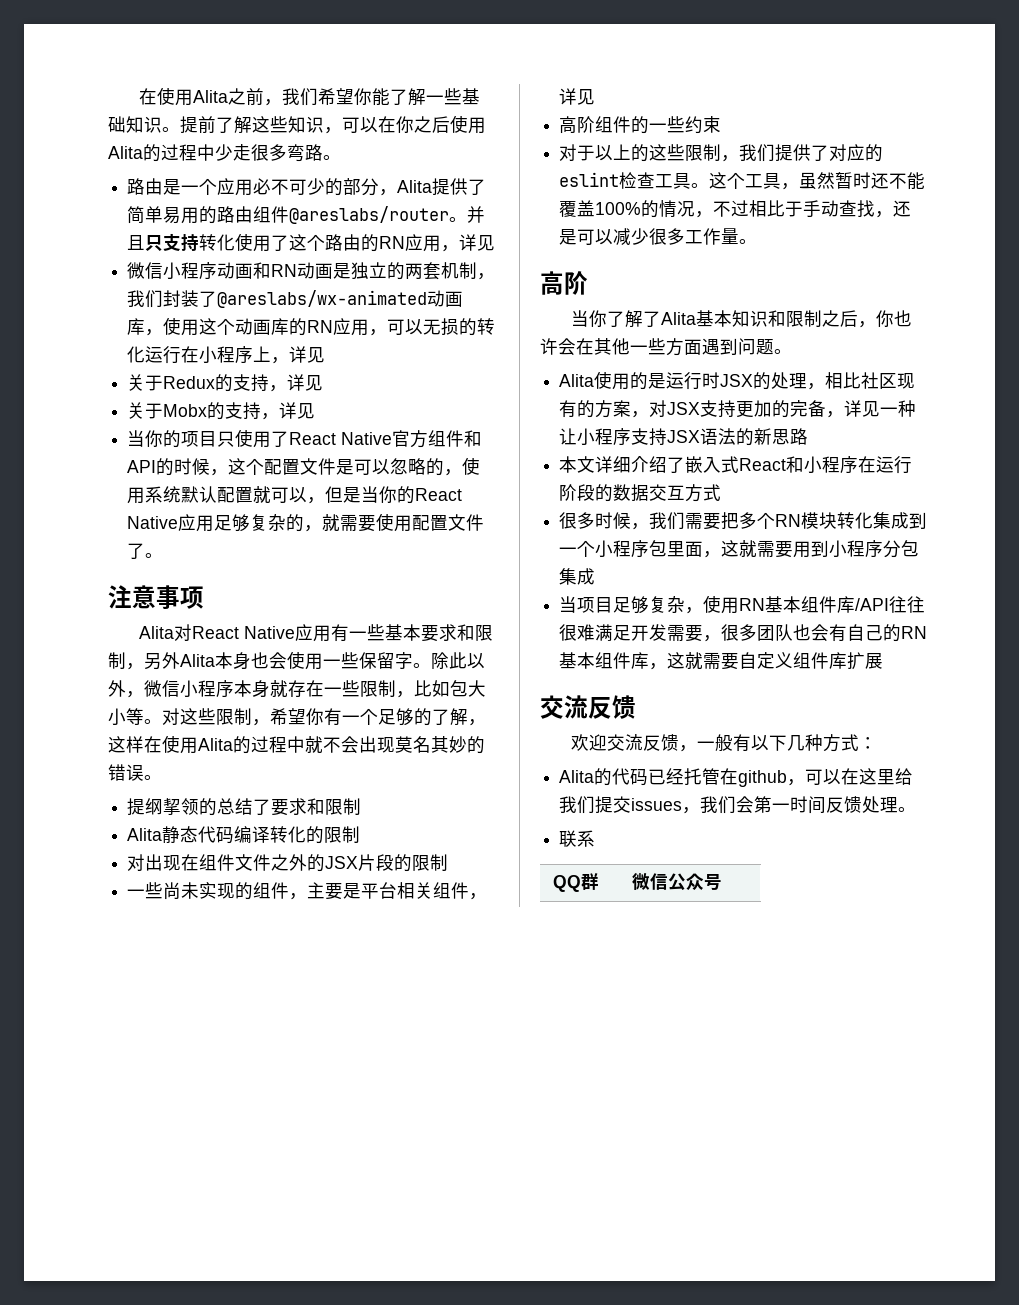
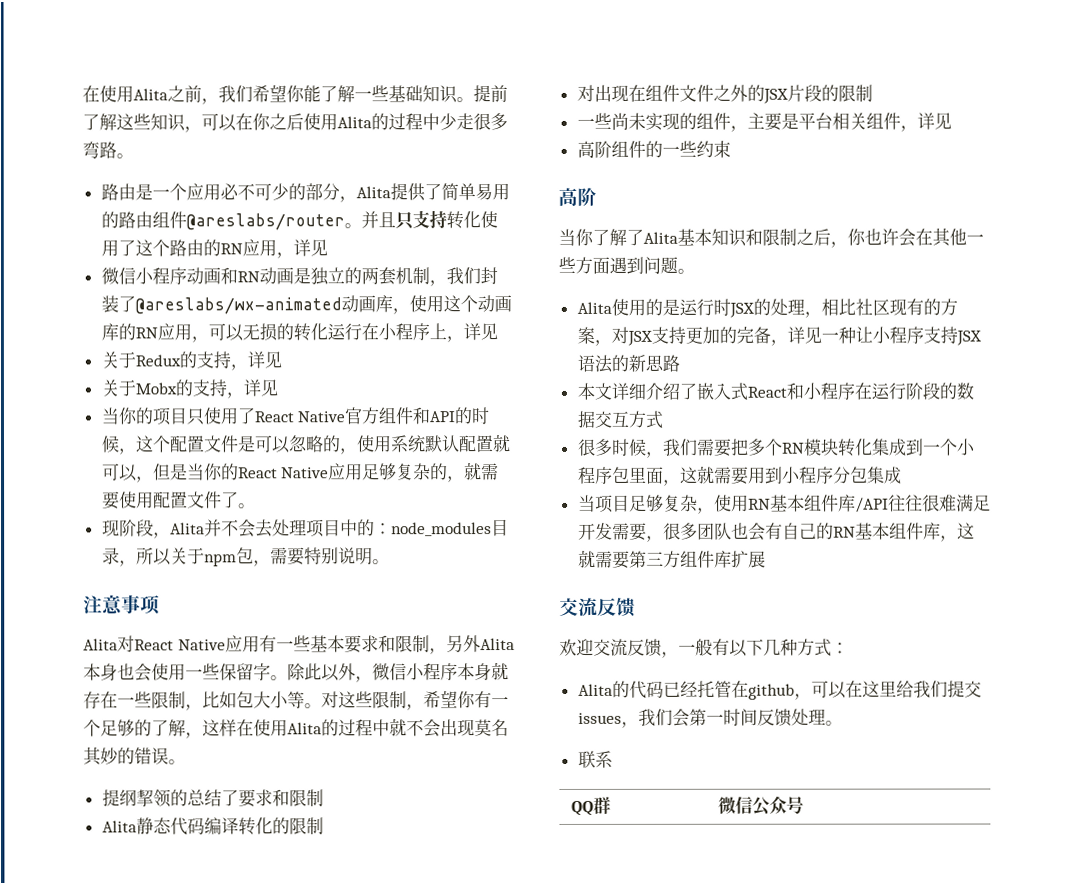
+ 现阶段，Alita并不会去处理项目中的：node_modules目录，所以关于npm包，需要特别说明。
- 对于以上的这些限制，我们提供了对应的eslint检查工具。这个工具，虽然暂时还不能覆盖100%的情况，不过相比于手动查找，还是可以减少很多工作量。
- 当项目足够复杂，使用RN基本组件库/API往往很难满足开发需要，很多团队也会有自己的RN基本组件库，这就需要自定义组件库扩展
+ 当项目足够复杂，使用RN基本组件库/API往往很难满足开发需要，很多团队也会有自己的RN基本组件库，这就需要第三方组件库扩展

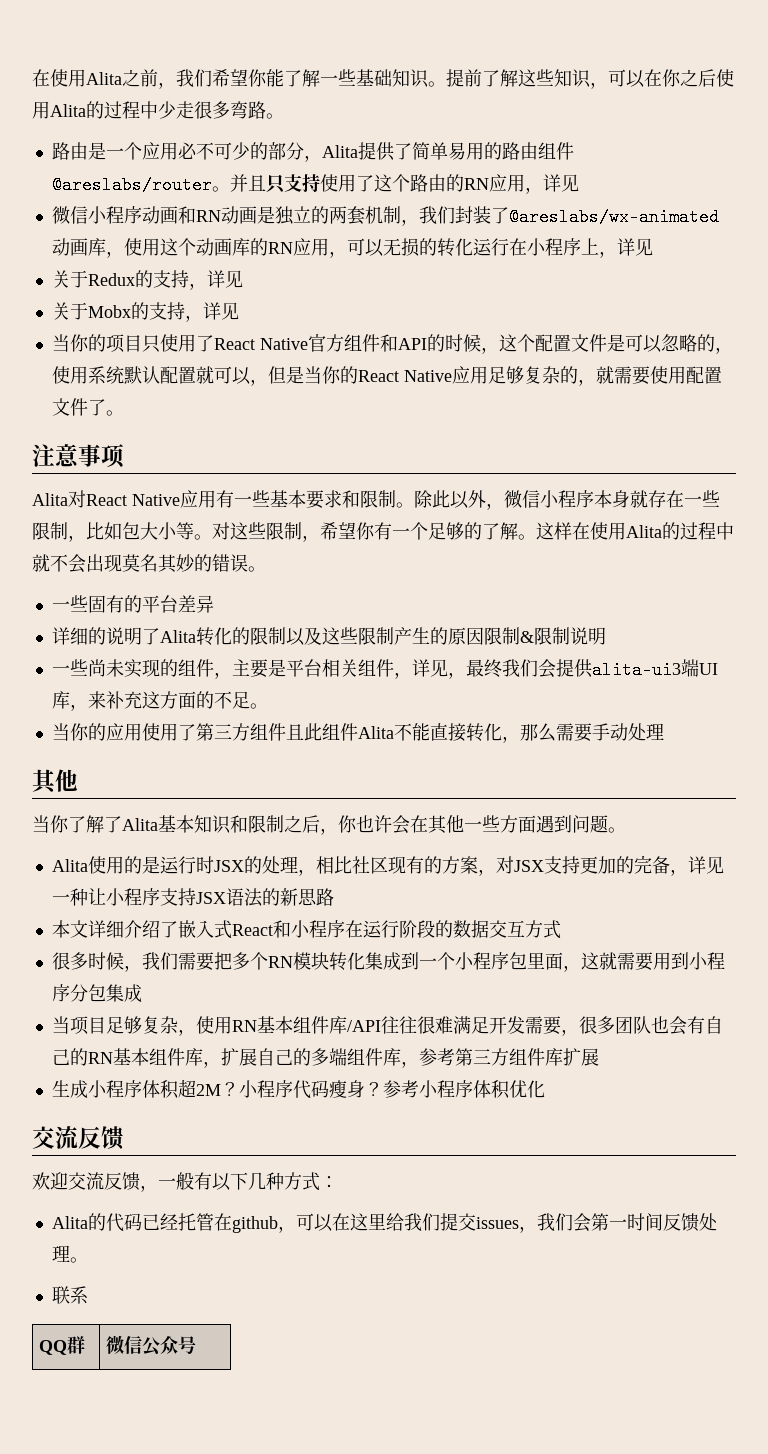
- 并且只支持转化使用了这个路由的RN应用，详见
+ 并且只支持使用了这个路由的RN应用，详见
- 现阶段，Alita并不会去处理项目中的：node_modules目录，所以关于npm包，需要特别说明。
- Alita对React Native应用有一些基本要求和限制，另外Alita本身也会使用一些保留字。
+ Alita对React Native应用有一些基本要求和限制。
- 对这些限制，希望你有一个足够的了解，这样在使用Alita的过程中就不会出现莫名其妙的错误。
+ 对这些限制，希望你有一个足够的了解。这样在使用Alita的过程中就不会出现莫名其妙的错误。
- 提纲挈领的总结了要求和限制
- Alita静态代码编译转化的限制
- 对出现在组件文件之外的JSX片段的限制
+ 一些固有的平台差异
+ 详细的说明了Alita转化的限制以及这些限制产生的原因限制&限制说明
- 一些尚未实现的组件，主要是平台相关组件，详见
- 高阶组件的一些约束
- 高阶
+ 一些尚未实现的组件，主要是平台相关组件，详见，最终我们会提供alita-ui3端UI库，来补充这方面的不足。
+ 当你的应用使用了第三方组件且此组件Alita不能直接转化，那么需要手动处理
+ 其他
- 当项目足够复杂，使用RN基本组件库/API往往很难满足开发需要，很多团队也会有自己的RN基本组件库，这就需要第三方组件库扩展
+ 当项目足够复杂，使用RN基本组件库/API往往很难满足开发需要，很多团队也会有自己的RN基本组件库，扩展自己的多端组件库，参考第三方组件库扩展
+ 生成小程序体积超2M？小程序代码瘦身？参考小程序体积优化

